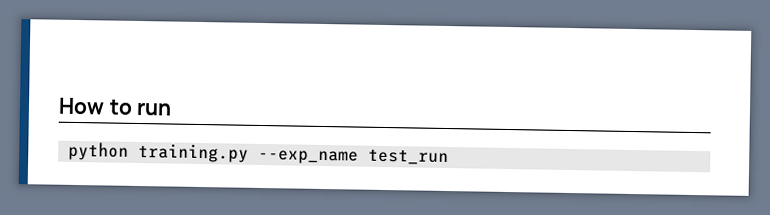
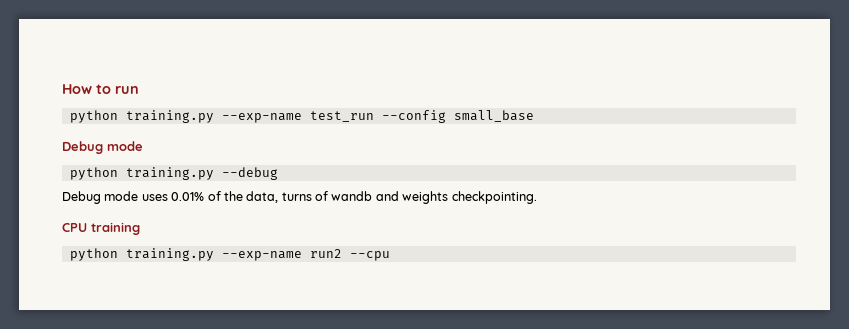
- python training.py --exp_name test_run
+ python training.py --exp-name test_run --config small_base
+ Debug mode
+ python training.py --debug
+ Debug mode uses 0.01% of the data, turns of wandb and weights checkpointing.
+ CPU training
+ python training.py --exp-name run2 --cpu

